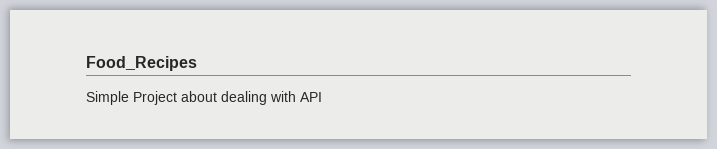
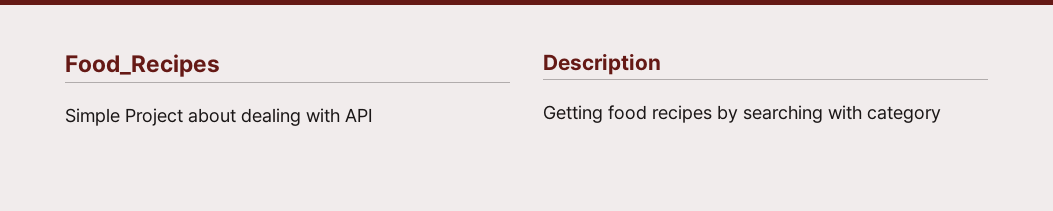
+ Description
+ Getting food recipes by searching with category

